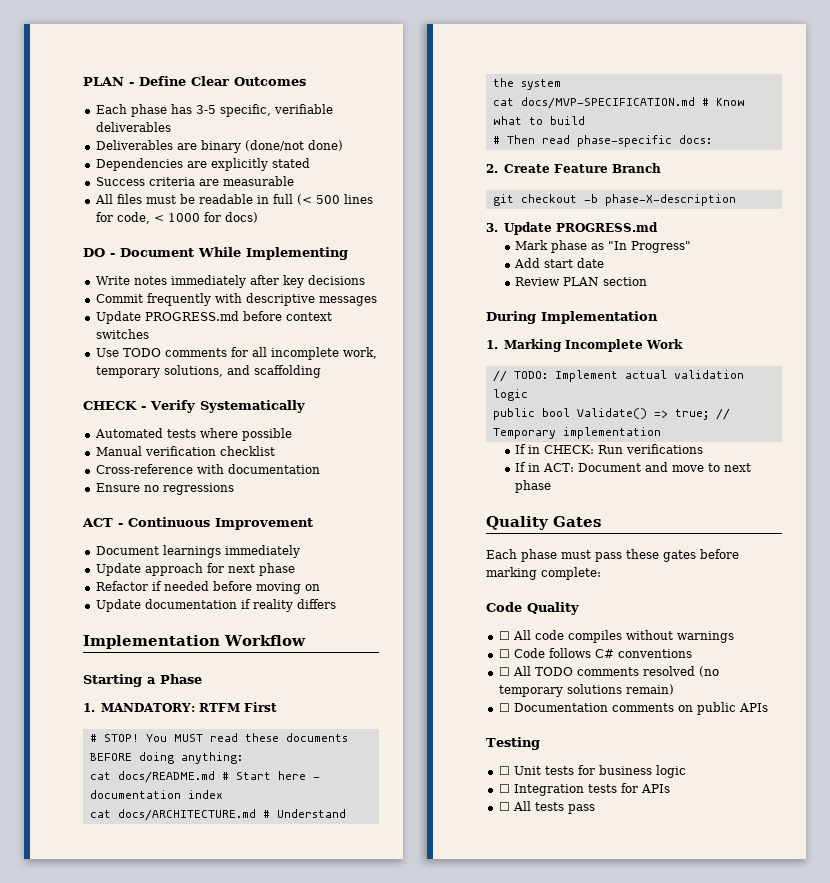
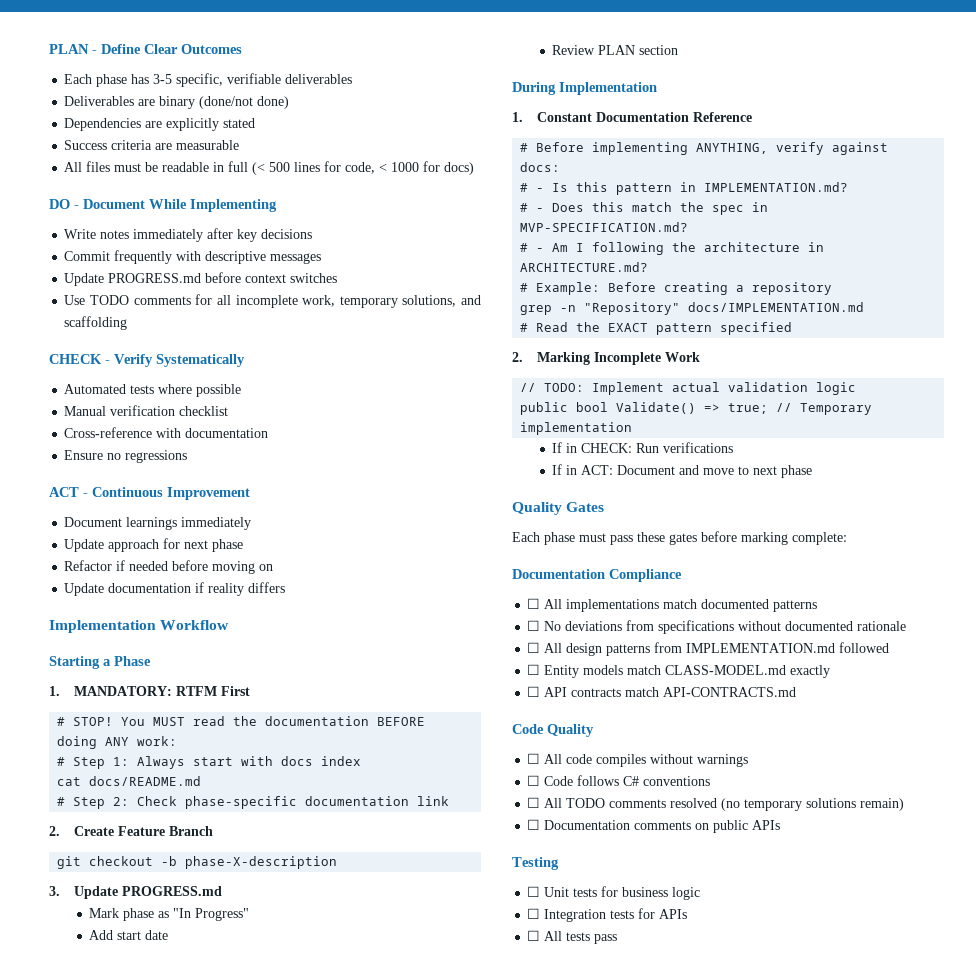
- You MUST read these documents BEFORE doing anything:
- cat docs/README.md # Start here - documentation index
- cat docs/ARCHITECTURE.md # Understand the system
- cat docs/MVP-SPECIFICATION.md # Know what to build
- # Then read phase-specific docs:
+ You MUST read the documentation BEFORE doing ANY work:
+ # Step 1: Always start with docs index
+ cat docs/README.md
+ # Step 2: Check phase-specific documentation link
- 1. Marking Incomplete Work
+ 1. Constant Documentation Reference
+ # Before implementing ANYTHING, verify against docs:
+ # - Is this pattern in IMPLEMENTATION.md?
+ # - Does this match the spec in MVP-SPECIFICATION.md?
+ # - Am I following the architecture in ARCHITECTURE.md?
+ # Example: Before creating a repository
+ grep -n "Repository" docs/IMPLEMENTATION.md
+ # Read the EXACT pattern specified
+ 2. Marking Incomplete Work
+ Documentation Compliance
+ ☐ All implementations match documented patterns
+ ☐ No deviations from specifications without documented rationale
+ ☐ All design patterns from IMPLEMENTATION.md followed
+ ☐ Entity models match CLASS-MODEL.md exactly
+ ☐ API contracts match API-CONTRACTS.md

